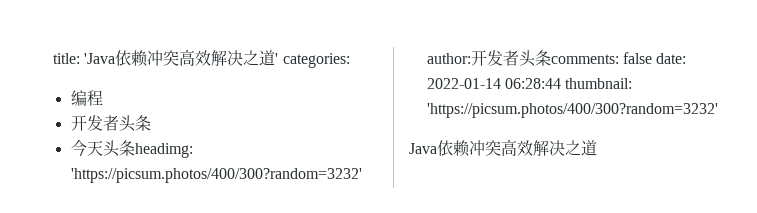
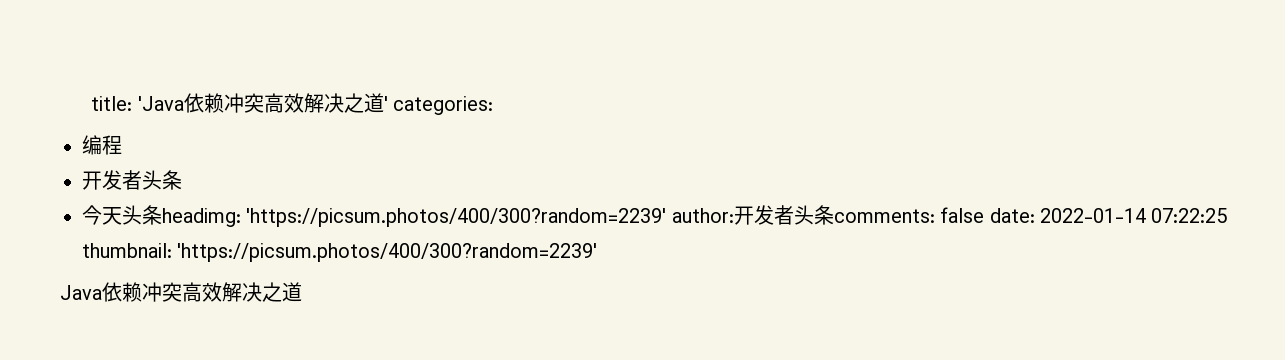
- 今天头条headimg: 'https://picsum.photos/400/300?random=3232' author:开发者头条comments: false date: 2022-01-14 06:28:44 thumbnail: 'https://picsum.photos/400/300?random=3232'
+ 今天头条headimg: 'https://picsum.photos/400/300?random=2239' author:开发者头条comments: false date: 2022-01-14 07:22:25 thumbnail: 'https://picsum.photos/400/300?random=2239'

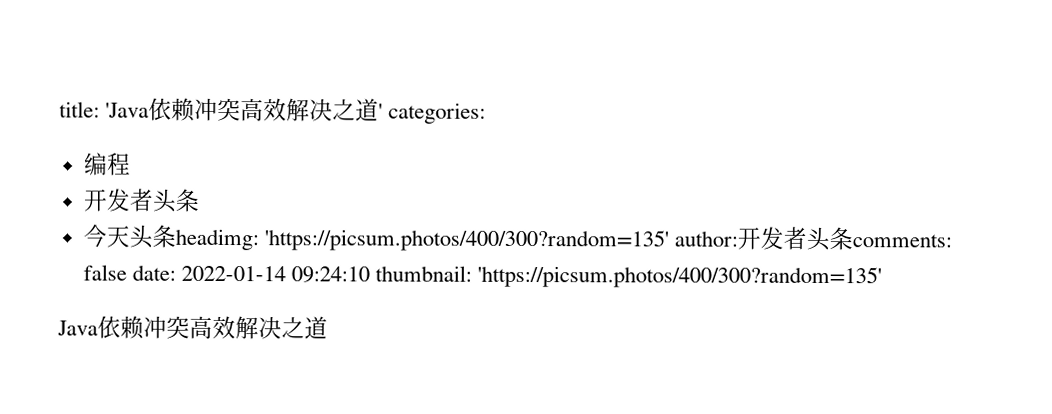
- 今天头条headimg: 'https://picsum.photos/400/300?random=2239' author:开发者头条comments: false date: 2022-01-14 07:22:25 thumbnail: 'https://picsum.photos/400/300?random=2239'
+ 今天头条headimg: 'https://picsum.photos/400/300?random=135' author:开发者头条comments: false date: 2022-01-14 09:24:10 thumbnail: 'https://picsum.photos/400/300?random=135'

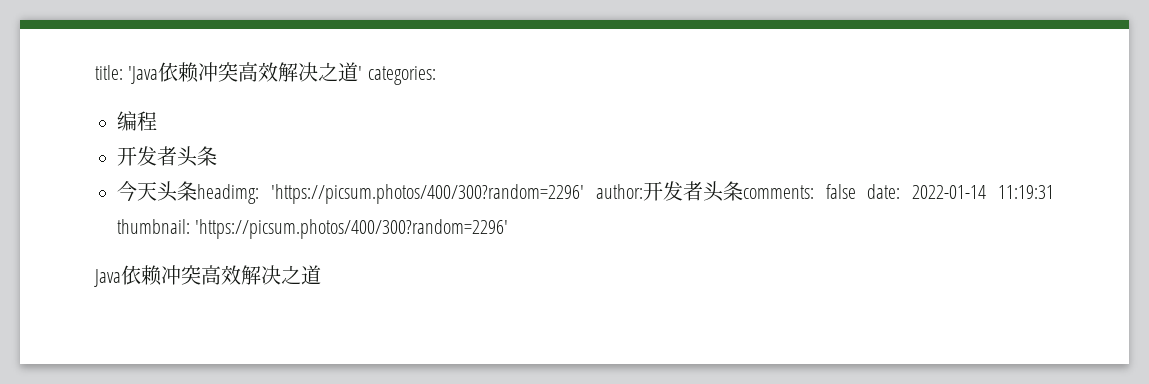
- 今天头条headimg: 'https://picsum.photos/400/300?random=135' author:开发者头条comments: false date: 2022-01-14 09:24:10 thumbnail: 'https://picsum.photos/400/300?random=135'
+ 今天头条headimg: 'https://picsum.photos/400/300?random=2296' author:开发者头条comments: false date: 2022-01-14 11:19:31 thumbnail: 'https://picsum.photos/400/300?random=2296'

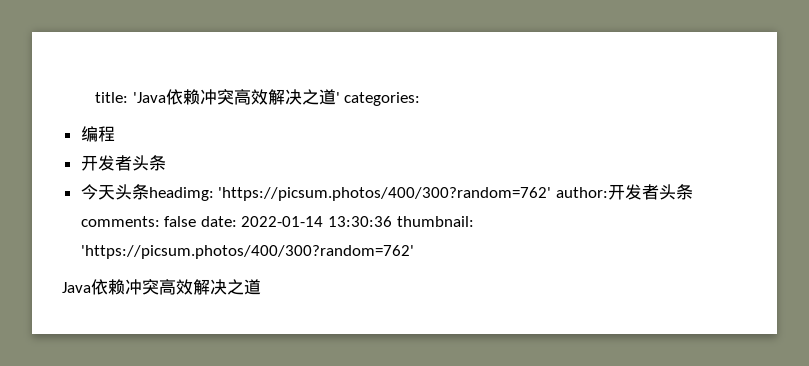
- 今天头条headimg: 'https://picsum.photos/400/300?random=2296' author:开发者头条comments: false date: 2022-01-14 11:19:31 thumbnail: 'https://picsum.photos/400/300?random=2296'
+ 今天头条headimg: 'https://picsum.photos/400/300?random=762' author:开发者头条comments: false date: 2022-01-14 13:30:36 thumbnail: 'https://picsum.photos/400/300?random=762'

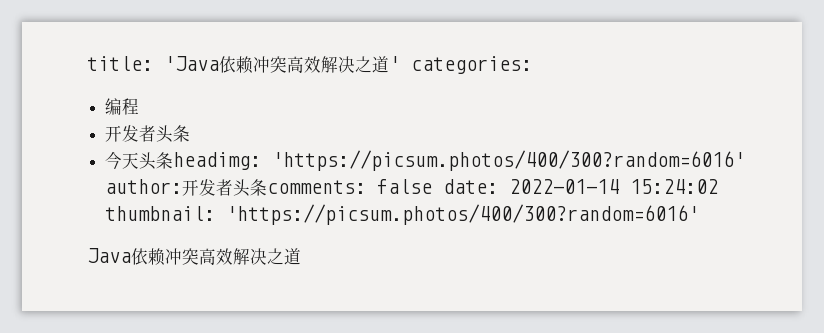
- 今天头条headimg: 'https://picsum.photos/400/300?random=762' author:开发者头条comments: false date: 2022-01-14 13:30:36 thumbnail: 'https://picsum.photos/400/300?random=762'
+ 今天头条headimg: 'https://picsum.photos/400/300?random=6016' author:开发者头条comments: false date: 2022-01-14 15:24:02 thumbnail: 'https://picsum.photos/400/300?random=6016'

